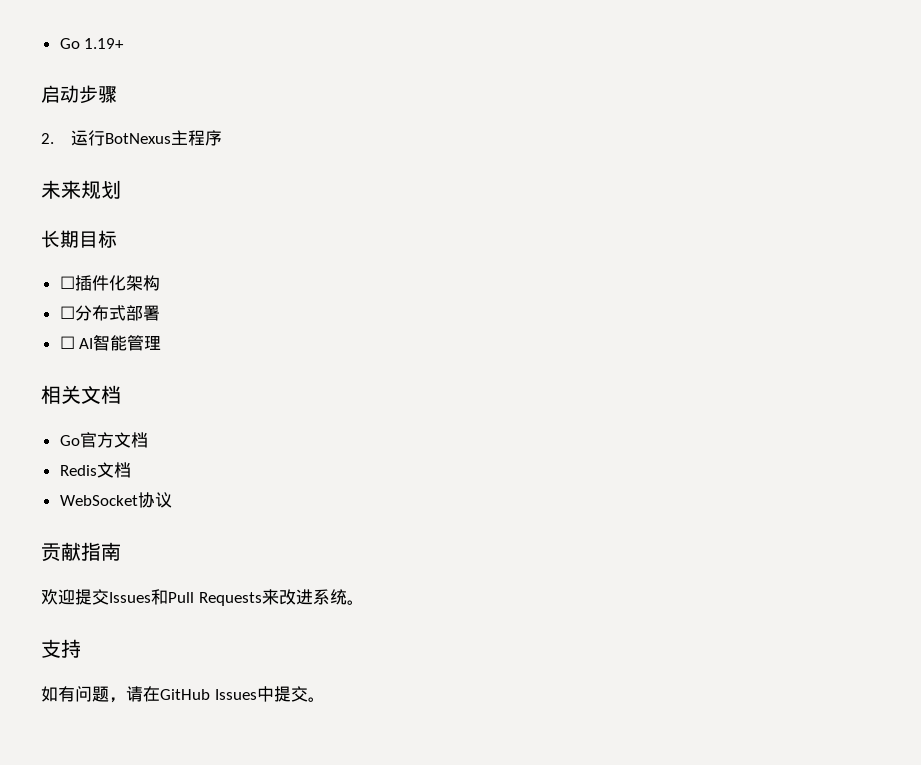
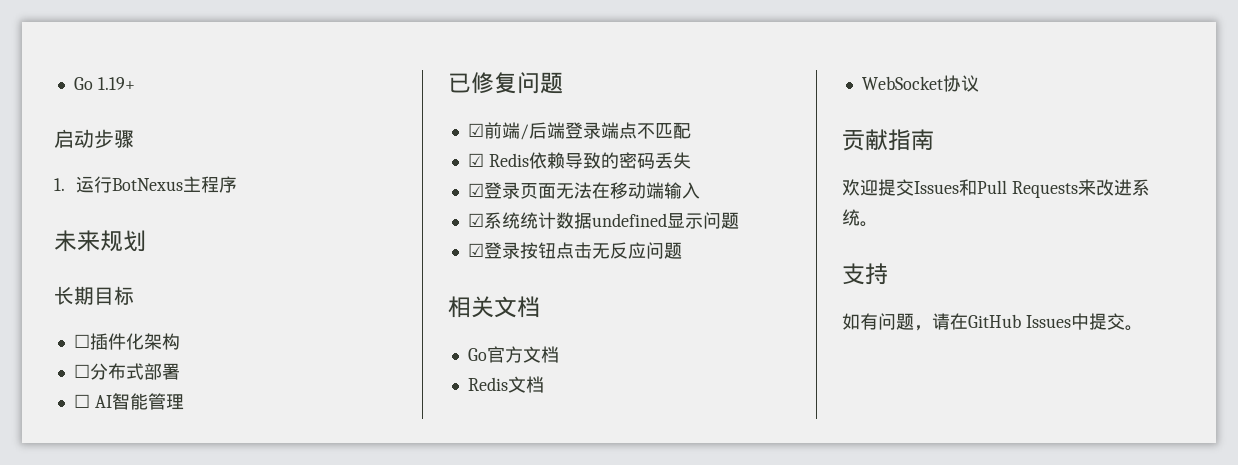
- 2.运行BotNexus主程序
+ 1.运行BotNexus主程序
+ 已修复问题
+ ☑前端/后端登录端点不匹配
+ ☑ Redis依赖导致的密码丢失
+ ☑登录页面无法在移动端输入
+ ☑系统统计数据undefined显示问题
+ ☑登录按钮点击无反应问题

